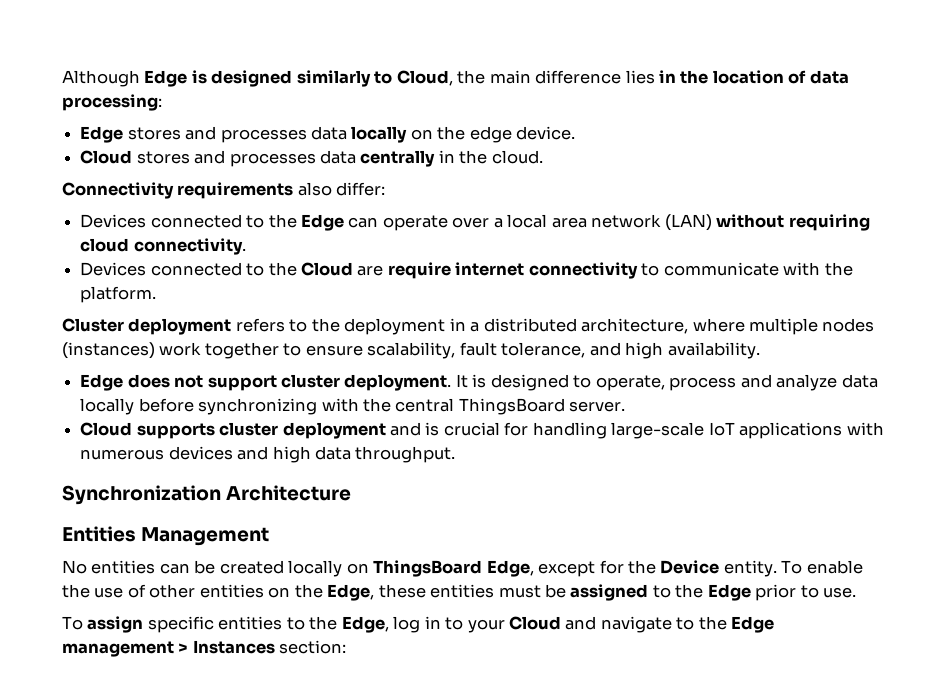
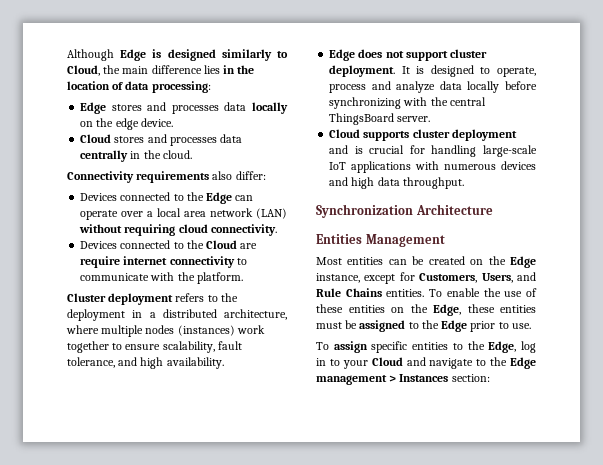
- No entities can be created locally on ThingsBoard Edge, except for the Device entity.
+ Most entities can be created on the Edge instance, except for Customers, Users, and Rule Chains entities.
- To enable the use of other entities on the Edge, these entities must be assigned to the Edge prior to use.
+ To enable the use of these entities on the Edge, these entities must be assigned to the Edge prior to use.

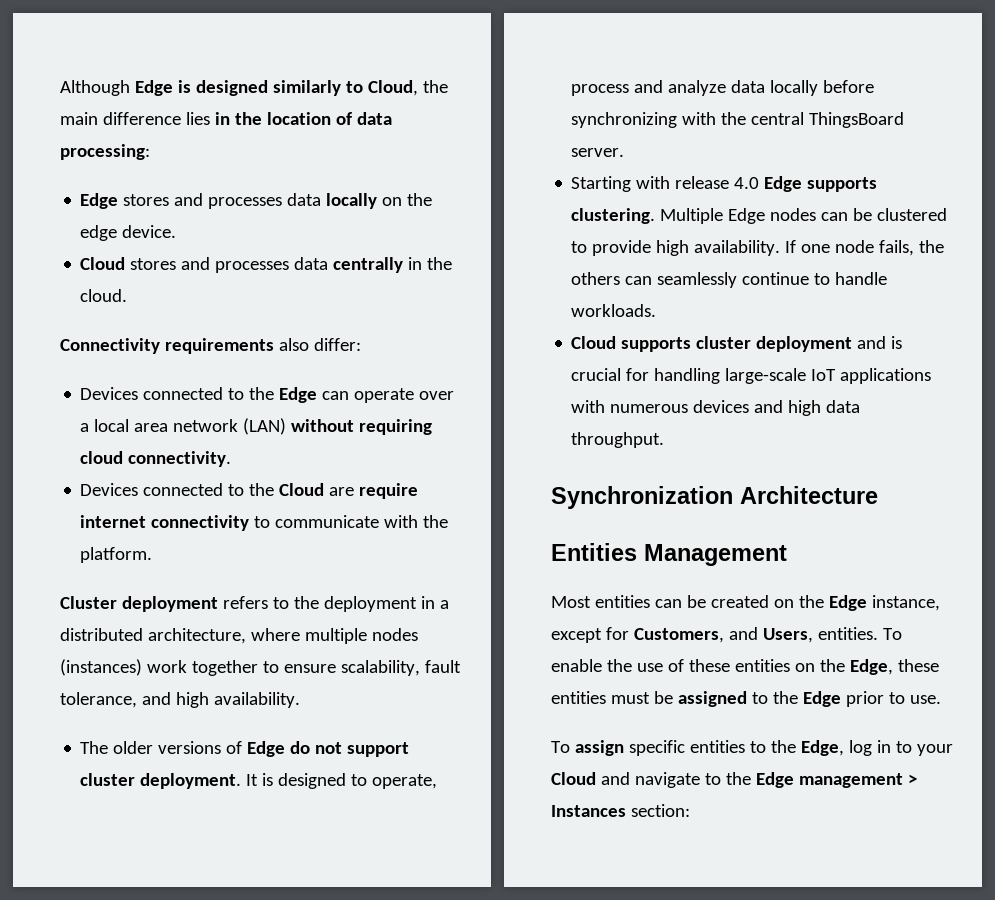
- Edge does not support cluster deployment.
+ The older versions of Edge do not support cluster deployment.
+ Starting with release 4.0 Edge supports clustering. Multiple Edge nodes can be clustered to provide high availability. If one node fails, the others can seamlessly continue to handle workloads.
- Most entities can be created on the Edge instance, except for Customers, Users, and Rule Chains entities.
+ Most entities can be created on the Edge instance, except for Customers, and Users, entities.

